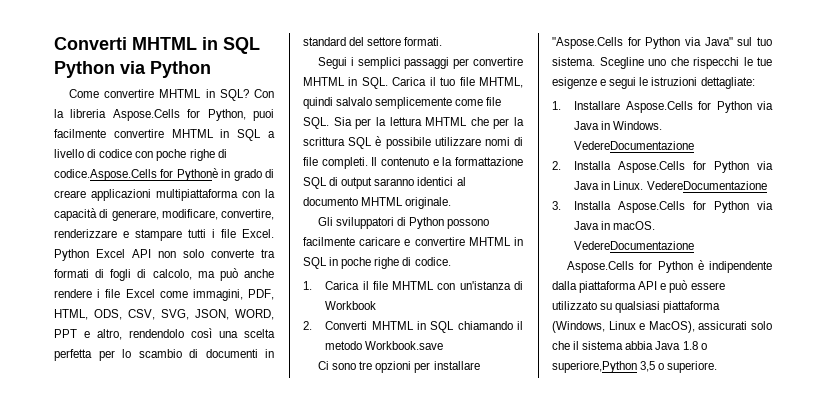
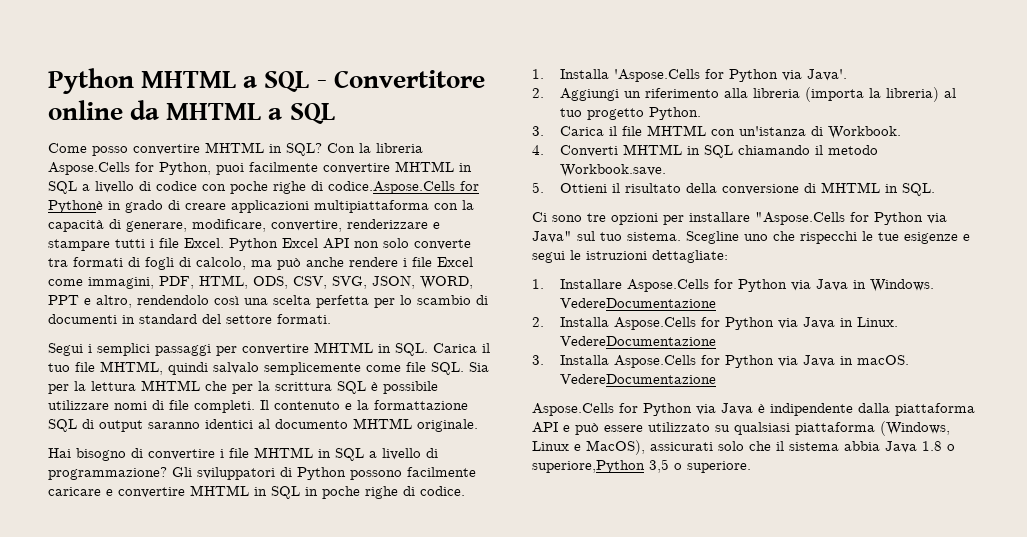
- Converti MHTML in SQL Python via Python
+ Python MHTML a SQL - Convertitore online da MHTML a SQL
- Come convertire MHTML in SQL?
+ Come posso convertire MHTML in SQL?
+ Hai bisogno di convertire i file MHTML in SQL a livello di programmazione?
- 1. Carica il file MHTML con un'istanza di Workbook
- 2. Converti MHTML in SQL chiamando il metodo Workbook.save
+ 1. Installa 'Aspose.Cells for Python via Java'.
+ 2. Aggiungi un riferimento alla libreria (importa la libreria) al tuo progetto Python.
+ 3. Carica il file MHTML con un'istanza di Workbook.
+ 4. Converti MHTML in SQL chiamando il metodo Workbook.save.
+ 5. Ottieni il risultato della conversione di MHTML in SQL.
- Aspose.Cells for Python è indipendente dalla piattaforma API e può essere utilizzato su qualsiasi piattaforma (Windows, Linux e MacOS), assicurati solo che il sistema abbia Java 1.8 o superiore,Python 3,5 o superiore.
+ Aspose.Cells for Python via Java è indipendente dalla piattaforma API e può essere utilizzato su qualsiasi piattaforma (Windows, Linux e MacOS), assicurati solo che il sistema abbia Java 1.8 o superiore,Python 3,5 o superiore.

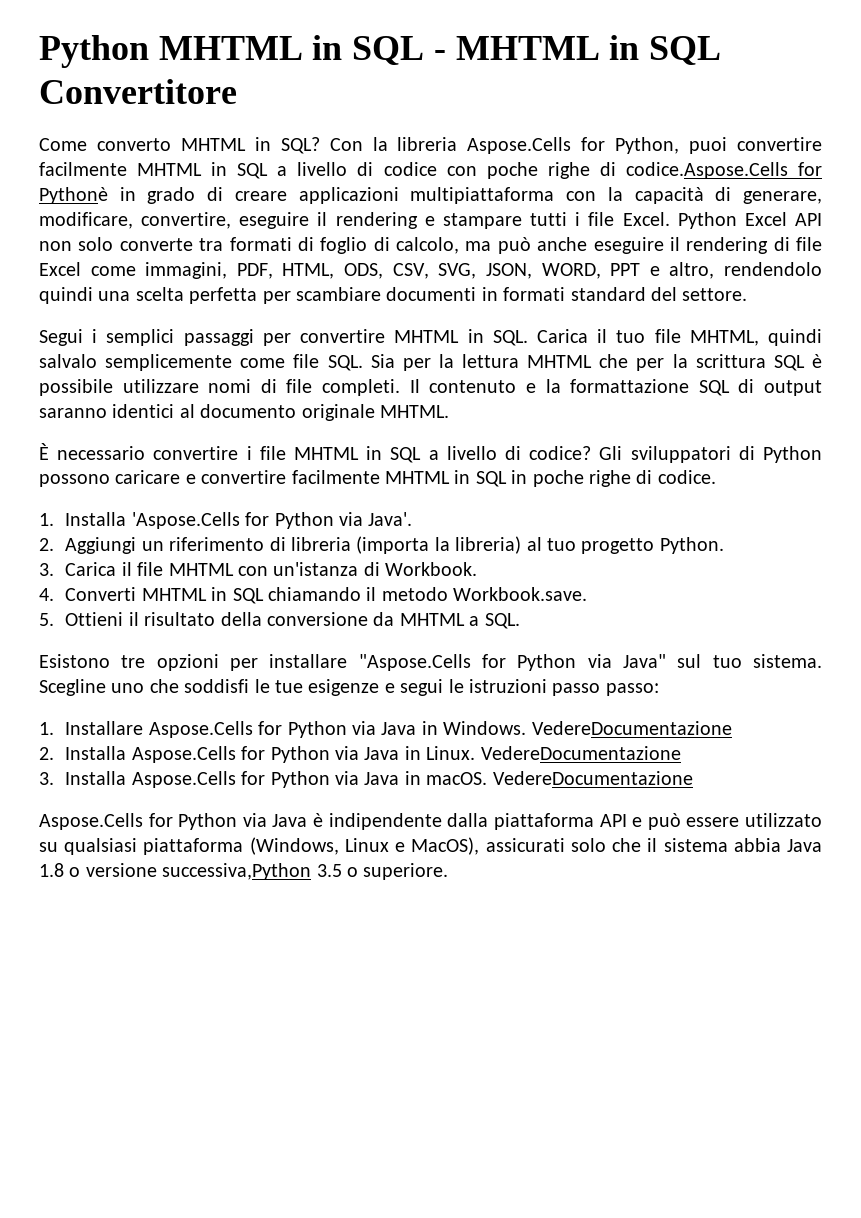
- Python MHTML a SQL - Convertitore online da MHTML a SQL
+ Python MHTML in SQL - MHTML in SQL Convertitore
- Come posso convertire MHTML in SQL?
+ Come converto MHTML in SQL?
- Con la libreria Aspose.Cells for Python, puoi facilmente convertire MHTML in SQL a livello di codice con poche righe di codice.Aspose.Cells for Pythonè in grado di creare applicazioni multipiattaforma con la capacità di generare, modificare, convertire, renderizzare e stampare tutti i file Excel.
+ Con la libreria Aspose.Cells for Python, puoi convertire facilmente MHTML in SQL a livello di codice con poche righe di codice.Aspose.Cells for Pythonè in grado di creare applicazioni multipiattaforma con la capacità di generare, modificare, convertire, eseguire il rendering e stampare tutti i file Excel.
- Python Excel API non solo converte tra formati di fogli di calcolo, ma può anche rendere i file Excel come immagini, PDF, HTML, ODS, CSV, SVG, JSON, WORD, PPT e altro, rendendolo così una scelta perfetta per lo scambio di documenti in standard del settore formati.
+ Python Excel API non solo converte tra formati di foglio di calcolo, ma può anche eseguire il rendering di file Excel come immagini, PDF, HTML, ODS, CSV, SVG, JSON, WORD, PPT e altro, rendendolo quindi una scelta perfetta per scambiare documenti in formati standard del settore.
- Il contenuto e la formattazione SQL di output saranno identici al documento MHTML originale.
- Hai bisogno di convertire i file MHTML in SQL a livello di programmazione?
+ Il contenuto e la formattazione SQL di output saranno identici al documento originale MHTML.
+ È necessario convertire i file MHTML in SQL a livello di codice?
- Gli sviluppatori di Python possono facilmente caricare e convertire MHTML in SQL in poche righe di codice.
+ Gli sviluppatori di Python possono caricare e convertire facilmente MHTML in SQL in poche righe di codice.
- 2. Aggiungi un riferimento alla libreria (importa la libreria) al tuo progetto Python.
+ 2. Aggiungi un riferimento di libreria (importa la libreria) al tuo progetto Python.
- 5. Ottieni il risultato della conversione di MHTML in SQL.
+ 5. Ottieni il risultato della conversione da MHTML a SQL.
- Ci sono tre opzioni per installare "Aspose.Cells for Python via Java" sul tuo sistema.
+ Esistono tre opzioni per installare "Aspose.Cells for Python via Java" sul tuo sistema.
- Scegline uno che rispecchi le tue esigenze e segui le istruzioni dettagliate:
+ Scegline uno che soddisfi le tue esigenze e segui le istruzioni passo passo:
- Aspose.Cells for Python via Java è indipendente dalla piattaforma API e può essere utilizzato su qualsiasi piattaforma (Windows, Linux e MacOS), assicurati solo che il sistema abbia Java 1.8 o superiore,Python 3,5 o superiore.
+ Aspose.Cells for Python via Java è indipendente dalla piattaforma API e può essere utilizzato su qualsiasi piattaforma (Windows, Linux e MacOS), assicurati solo che il sistema abbia Java 1.8 o versione successiva,Python 3.5 o superiore.

